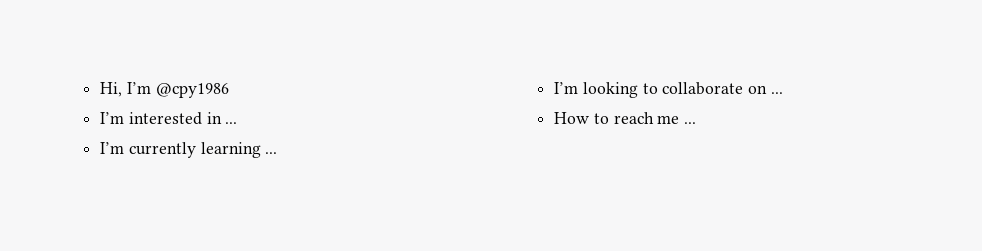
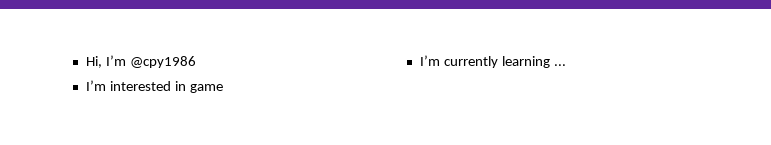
- I’m interested in ...
+ I’m interested in game
- I’m looking to collaborate on ...
- How to reach me ...

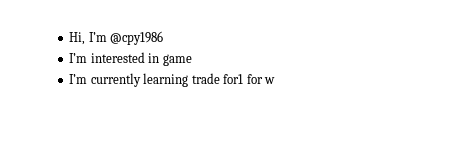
- I’m currently learning ...
+ I’m currently learning trade for1 for w

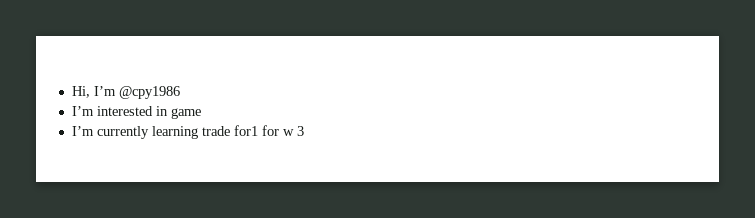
- I’m currently learning trade for1 for w
+ I’m currently learning trade for1 for w 3

